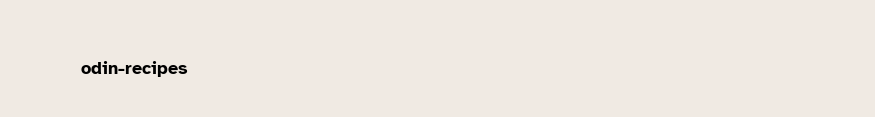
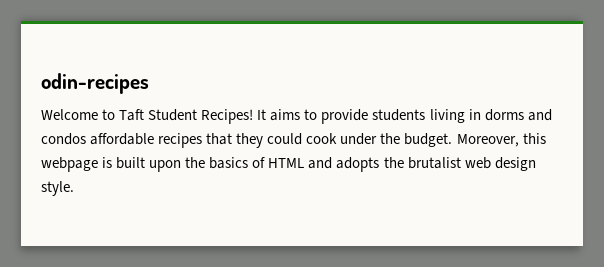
+ Welcome to Taft Student Recipes! It aims to provide students living in dorms and condos affordable recipes that they could cook under the budget. Moreover, this webpage is built upon the basics of HTML and adopts the brutalist web design style.

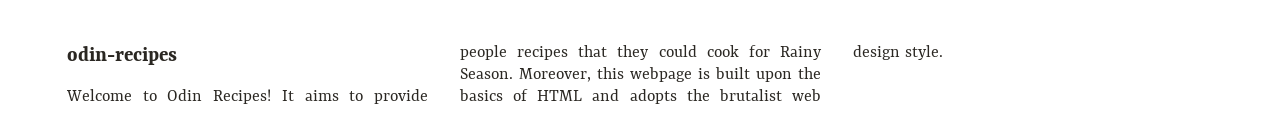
- Welcome to Taft Student Recipes!
+ Welcome to Odin Recipes!
- It aims to provide students living in dorms and condos affordable recipes that they could cook under the budget.
+ It aims to provide people recipes that they could cook for Rainy Season.

